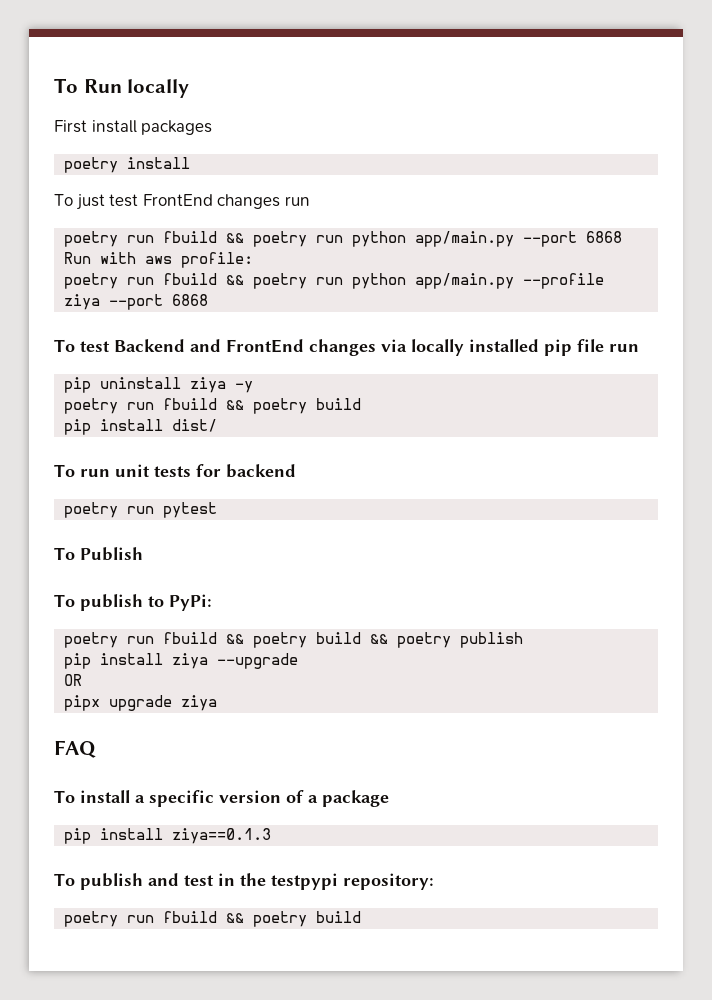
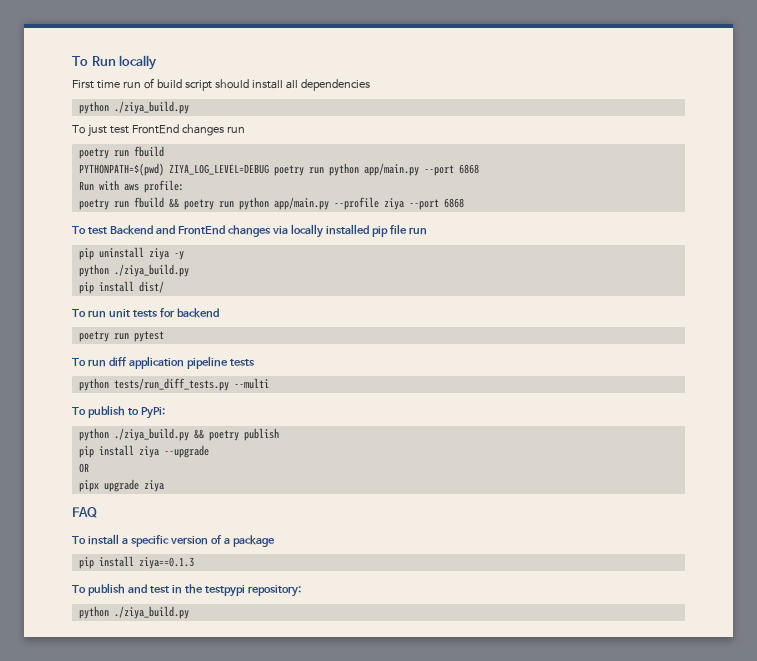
- First install packages
- poetry install
+ First time run of build script should install all dependencies
+ python ./ziya_build.py
  To just test FrontEnd changes run
- poetry run fbuild && poetry run python app/main.py --port 6868
+ poetry run fbuild
+ PYTHONPATH=$(pwd) ZIYA_LOG_LEVEL=DEBUG poetry run python app/main.py --port 6868
  pip uninstall ziya -y
- poetry run fbuild && poetry build
+ python ./ziya_build.py
- To Publish
+ To run diff application pipeline tests
+ python tests/run_diff_tests.py --multi
  To publish to PyPi:
- poetry run fbuild && poetry build && poetry publish
+ python ./ziya_build.py && poetry publish
  To publish and test in the testpypi repository:
- poetry run fbuild && poetry build
+ python ./ziya_build.py

